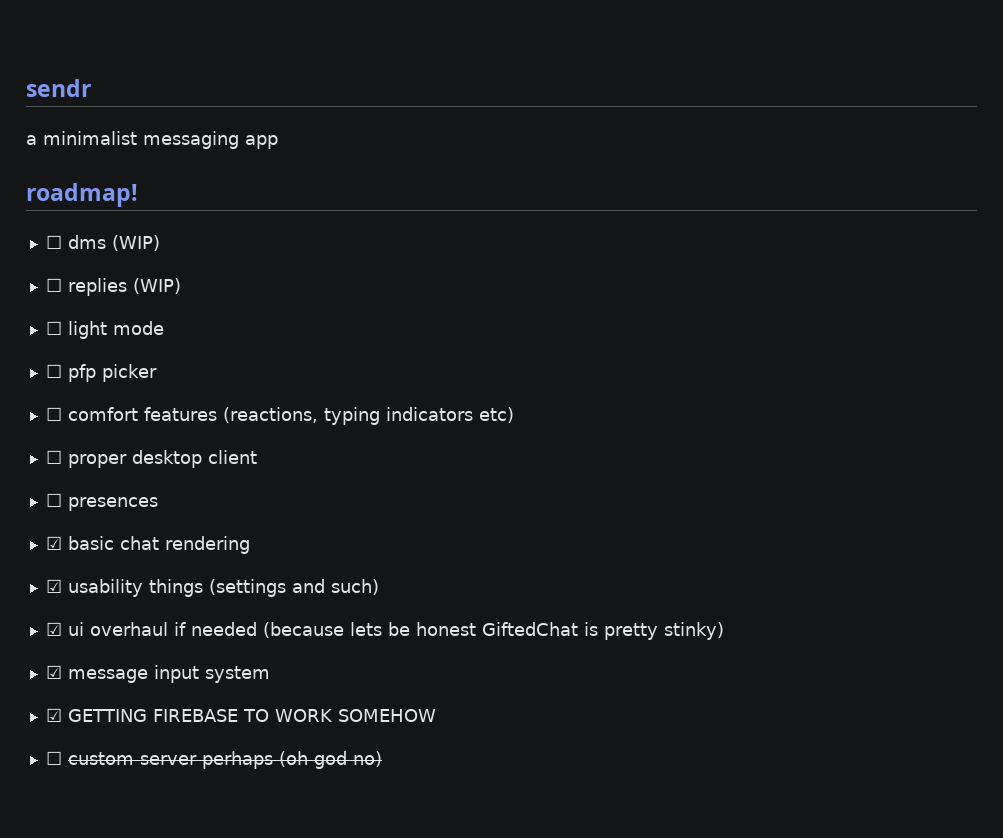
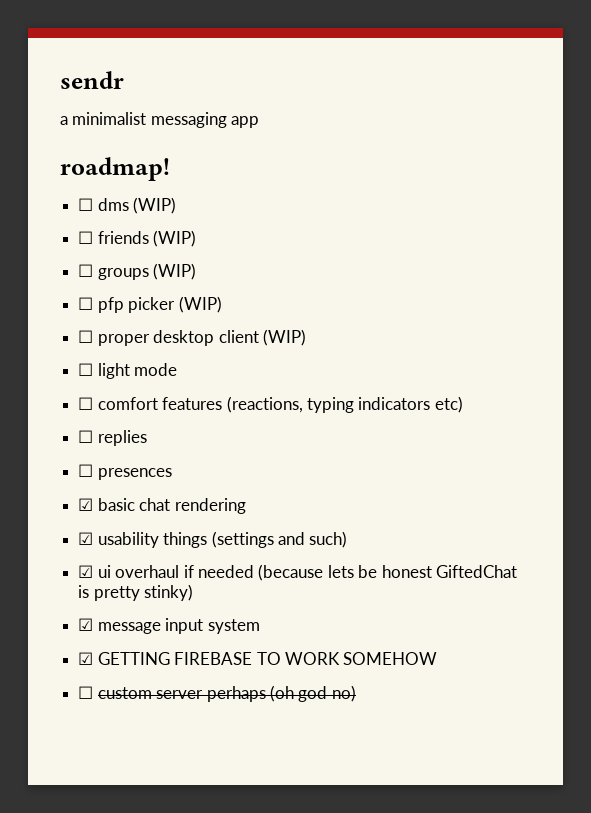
- ☐ replies (WIP)
+ ☐ friends (WIP)
+ ☐ groups (WIP)
+ ☐ pfp picker (WIP)
+ ☐ proper desktop client (WIP)
- ☐ pfp picker
- ☐ proper desktop client
+ ☐ replies

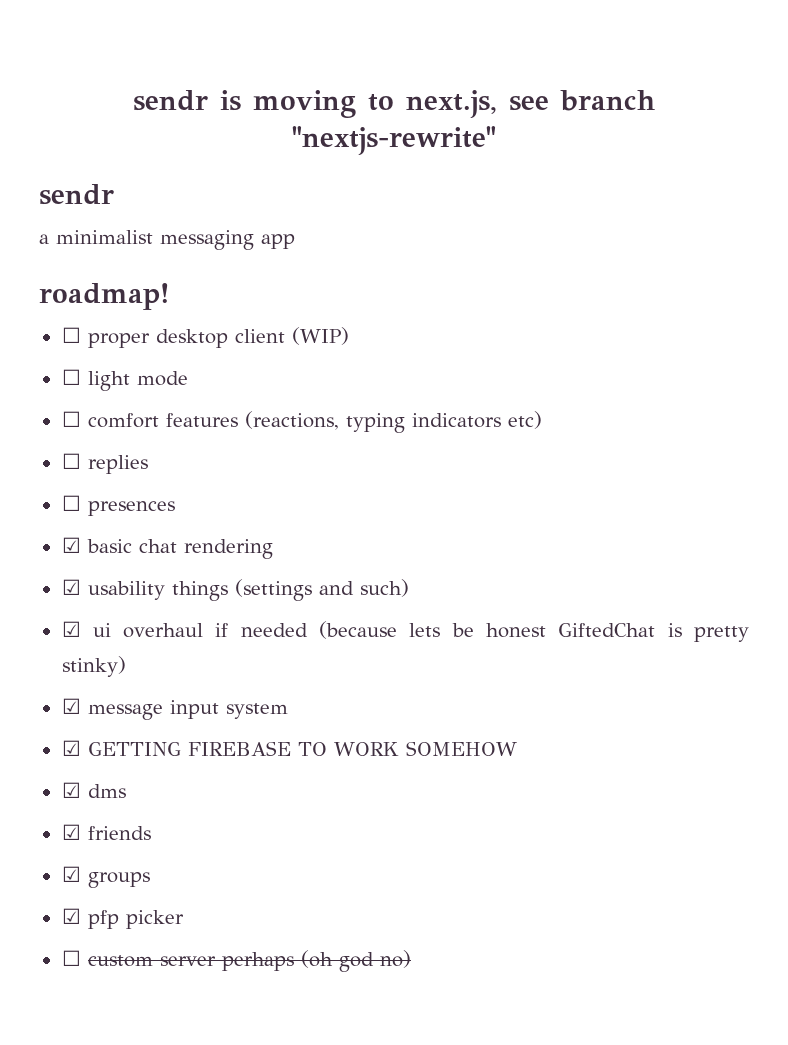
+ sendr is moving to next.js, see branch "nextjs-rewrite"
- ☐ dms (WIP)
- ☐ friends (WIP)
- ☐ groups (WIP)
- ☐ pfp picker (WIP)
+ ☑ dms
+ ☑ friends
+ ☑ groups
+ ☑ pfp picker

